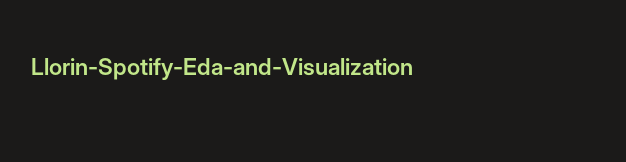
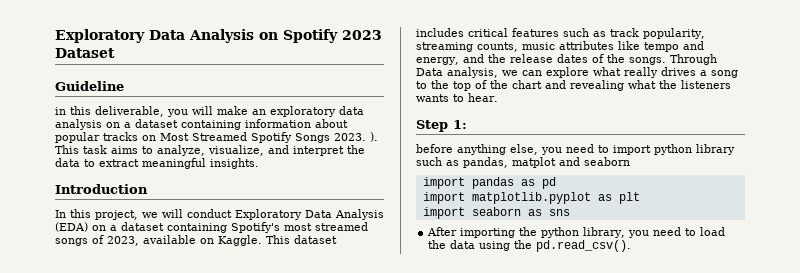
- Llorin-Spotify-Eda-and-Visualization
+ Exploratory Data Analysis on Spotify 2023 Dataset
+ Guideline
+ in this deliverable, you will make an exploratory data analysis on a dataset containing information about popular tracks on Most Streamed Spotify Songs 2023. ). This task aims to analyze, visualize, and interpret the data to extract meaningful insights.
+ Introduction
+ In this project, we will conduct Exploratory Data Analysis (EDA) on a dataset containing Spotify's most streamed songs of 2023, available on Kaggle. This dataset includes critical features such as track popularity, streaming counts, music attributes like tempo and energy, and the release dates of the songs. Through Data analysis, we can explore what really drives a song to the top of the chart and revealing what the listeners wants to hear.
+ Step 1:
+ before anything else, you need to import python library such as pandas, matplot and seaborn
+ import pandas as pd
+ import matplotlib.pyplot as plt
+ import seaborn as sns
+ After importing the python library, you need to load the data using the pd.read_csv().

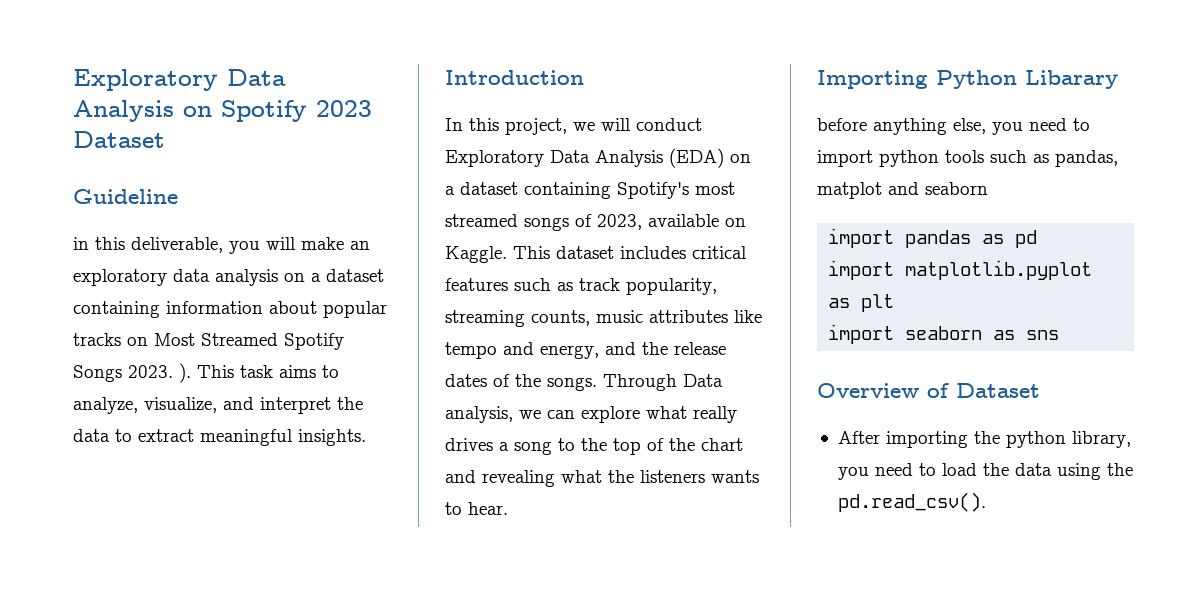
- Step 1:
+ Importing Python Libarary
- before anything else, you need to import python library such as pandas, matplot and seaborn
+ before anything else, you need to import python tools such as pandas, matplot and seaborn
+ Overview of Dataset

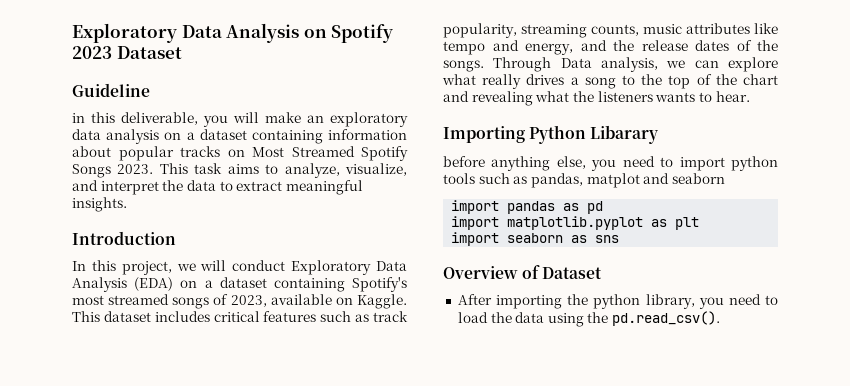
- in this deliverable, you will make an exploratory data analysis on a dataset containing information about popular tracks on Most Streamed Spotify Songs 2023. ).
+ in this deliverable, you will make an exploratory data analysis on a dataset containing information about popular tracks on Most Streamed Spotify Songs 2023.

